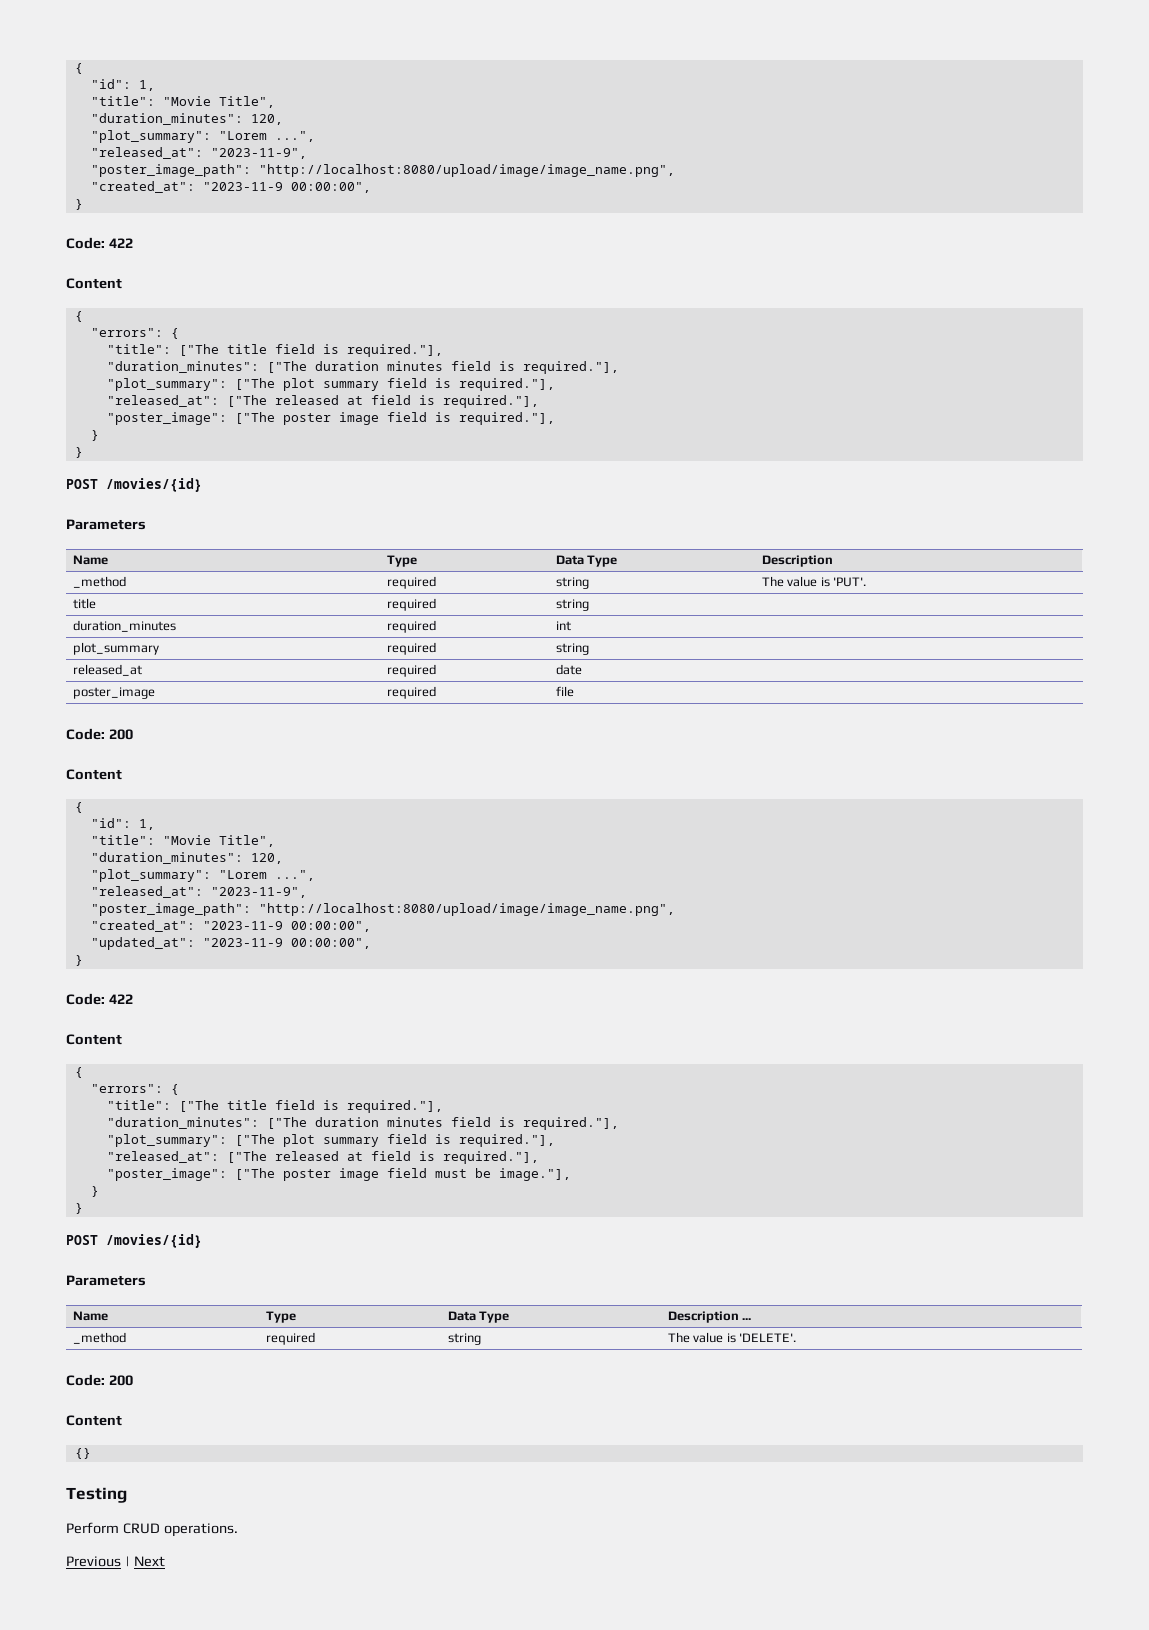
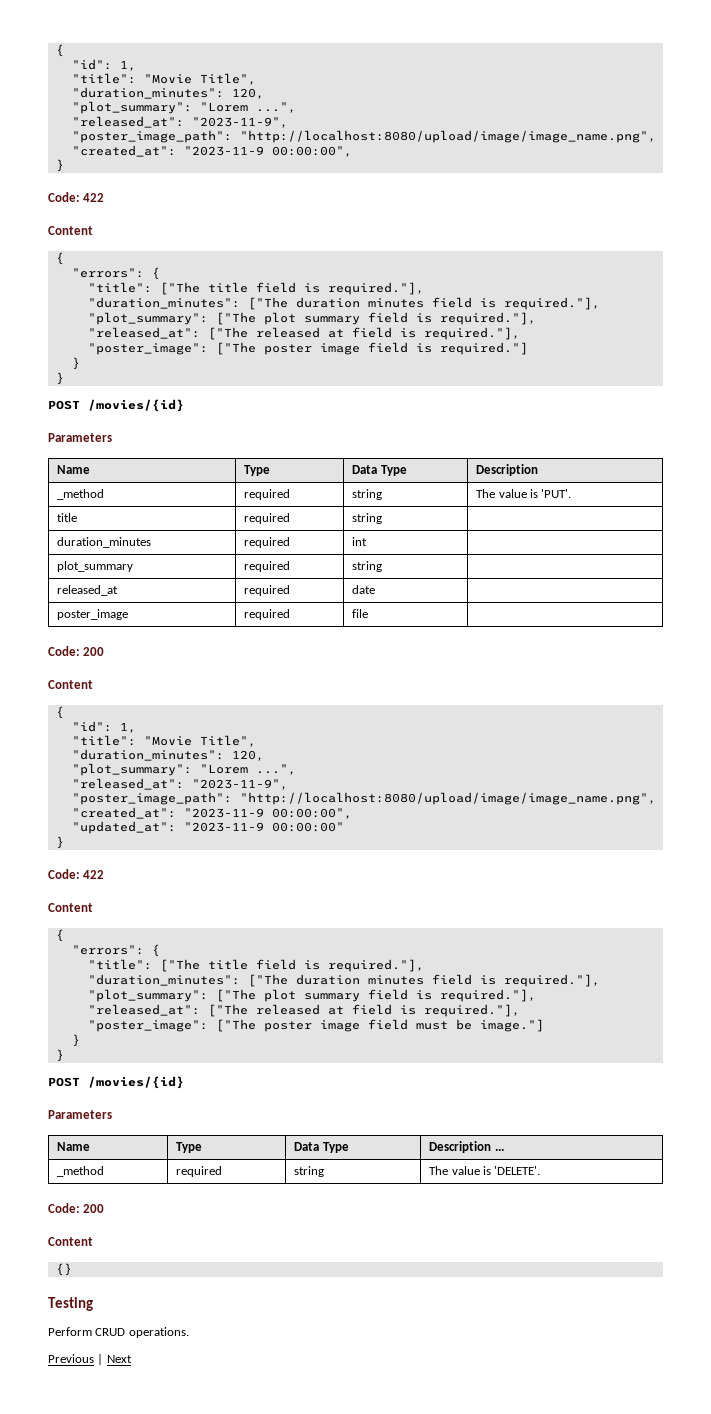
- "poster_image": ["The poster image field is required."],
+ "poster_image": ["The poster image field is required."]
- "updated_at": "2023-11-9 00:00:00",
+ "updated_at": "2023-11-9 00:00:00"
- "poster_image": ["The poster image field must be image."],
+ "poster_image": ["The poster image field must be image."]

